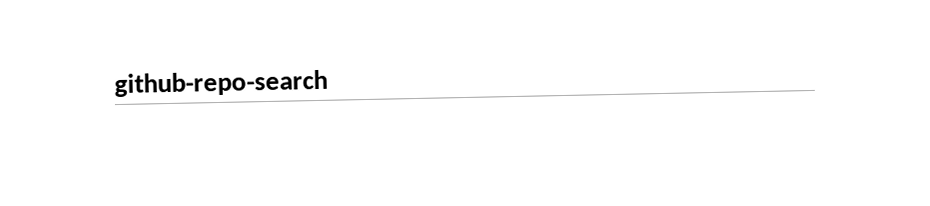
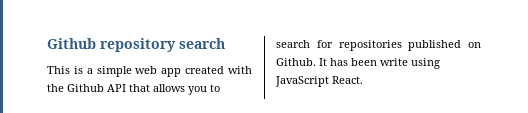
- github-repo-search
+ Github repository search
+ This is a simple web app created with the Github API that allows you to search for repositories published on Github. It has been write using JavaScript React.

